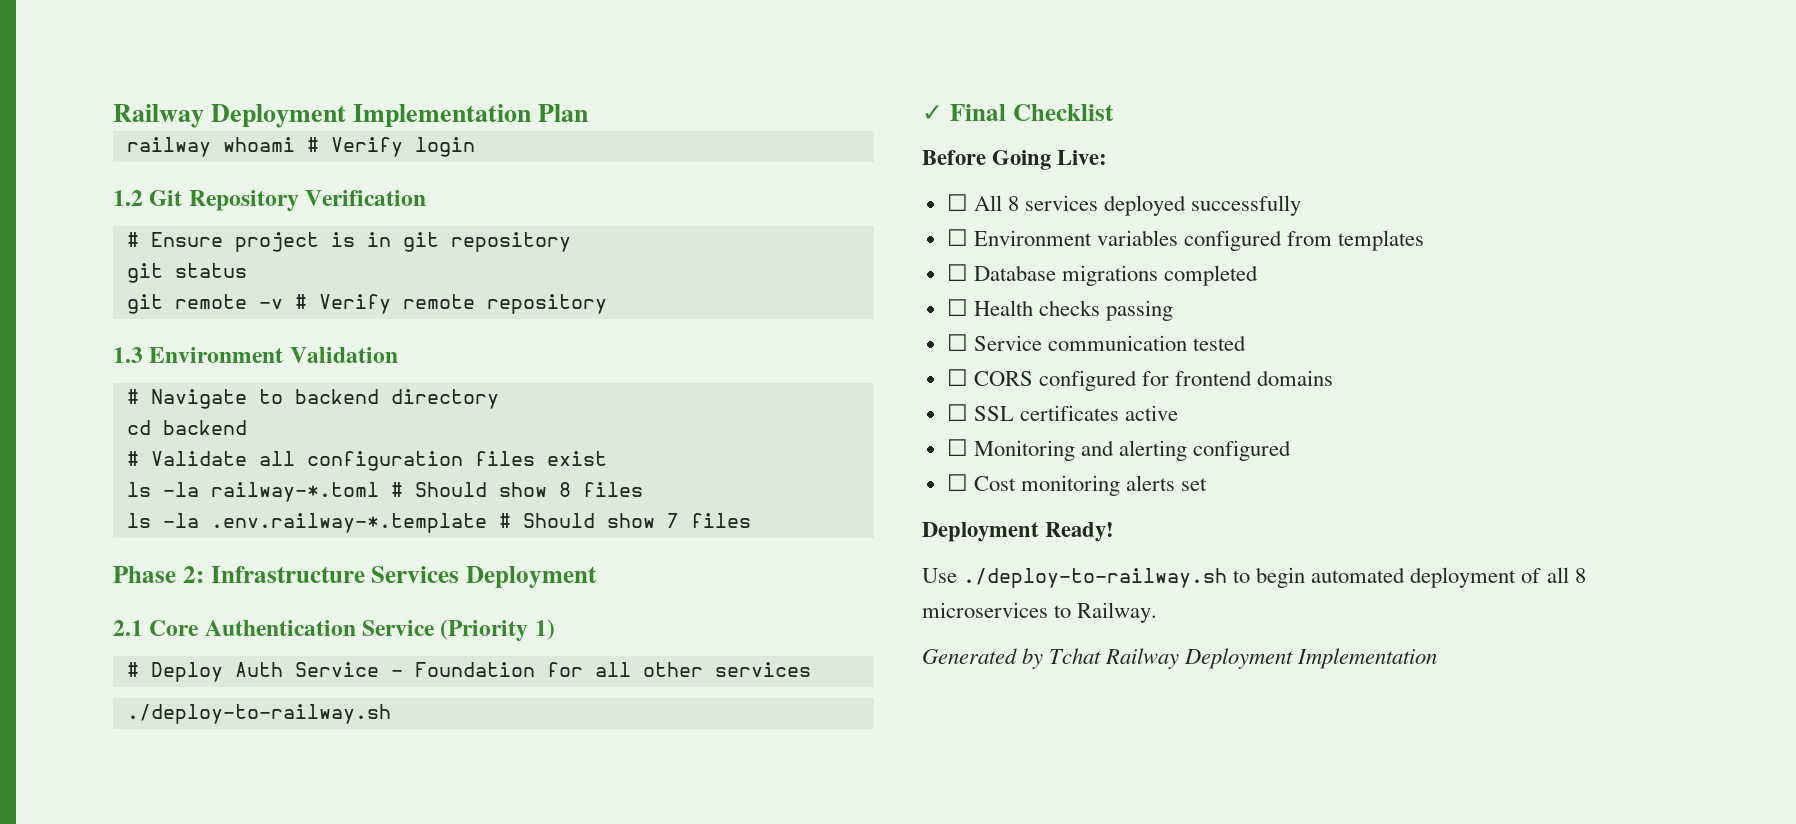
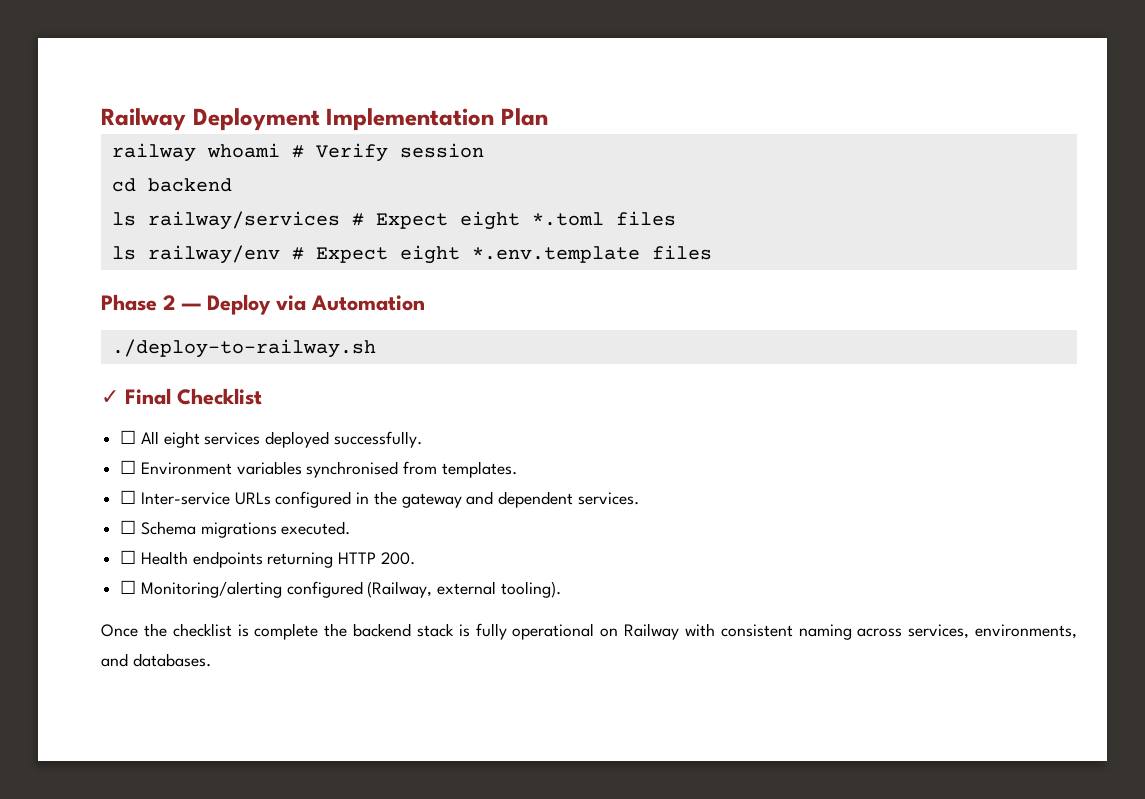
- railway whoami # Verify login
- 1.2 Git Repository Verification
- # Ensure project is in git repository
- git status
- git remote -v # Verify remote repository
- 1.3 Environment Validation
- # Navigate to backend directory
+ railway whoami # Verify session
  cd backend
- # Validate all configuration files exist
- ls -la railway-*.toml # Should show 8 files
- ls -la .env.railway-*.template # Should show 7 files
- Phase 2: Infrastructure Services Deployment
- 2.1 Core Authentication Service (Priority 1)
- # Deploy Auth Service - Foundation for all other services
+ ls railway/services # Expect eight *.toml files
+ ls railway/env # Expect eight *.env.template files
+ Phase 2 — Deploy via Automation
- Before Going Live:
- ☐ All 8 services deployed successfully
+ ☐ All eight services deployed successfully.
- ☐ Environment variables configured from templates
- ☐ Database migrations completed
- ☐ Health checks passing
- ☐ Service communication tested
- ☐ CORS configured for frontend domains
- ☐ SSL certificates active
- ☐ Monitoring and alerting configured
- ☐ Cost monitoring alerts set
- Deployment Ready!
- Use ./deploy-to-railway.sh to begin automated deployment of all 8 microservices to Railway.
- Generated by Tchat Railway Deployment Implementation
+ ☐ Environment variables synchronised from templates.
+ ☐ Inter-service URLs configured in the gateway and dependent services.
+ ☐ Schema migrations executed.
+ ☐ Health endpoints returning HTTP 200.
+ ☐ Monitoring/alerting configured (Railway, external tooling).
+ Once the checklist is complete the backend stack is fully operational on Railway with consistent naming across services, environments, and databases.

